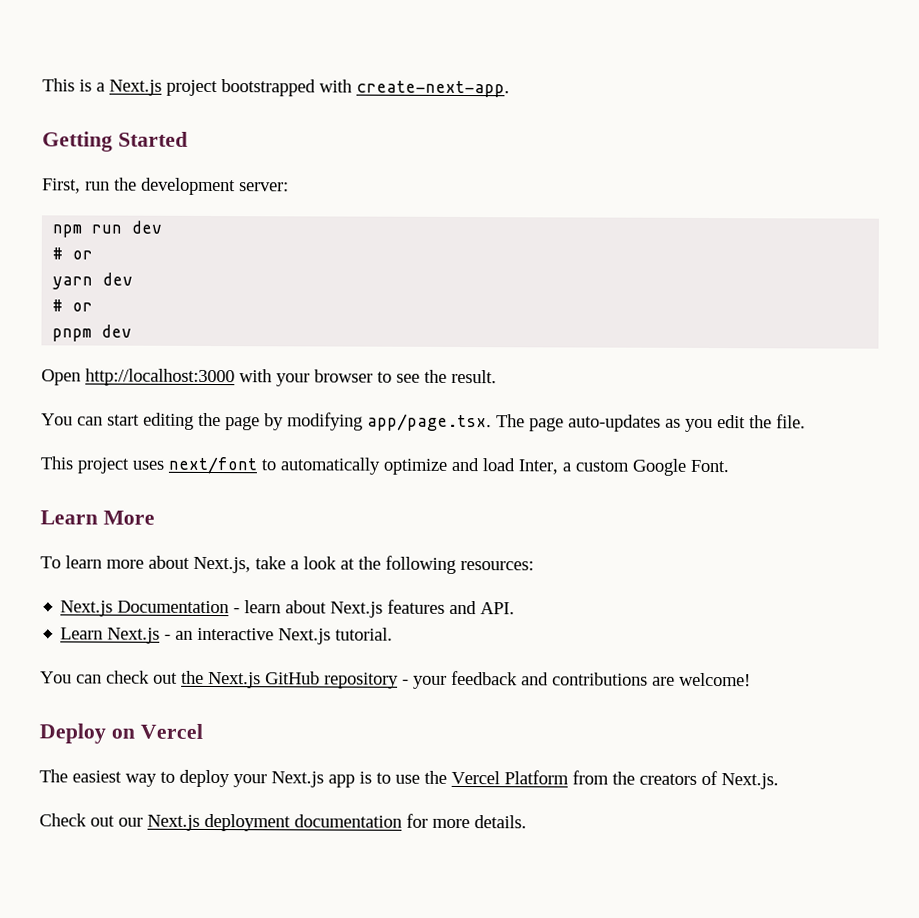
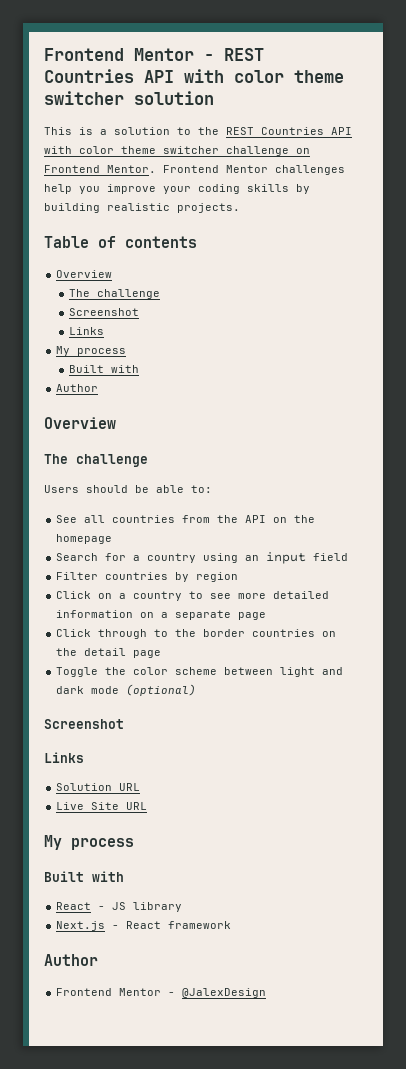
- This is a Next.js project bootstrapped with create-next-app.
- Getting Started
- First, run the development server:
- npm run dev
- # or
- yarn dev
- # or
- pnpm dev
- Open http://localhost:3000 with your browser to see the result.
- You can start editing the page by modifying app/page.tsx. The page auto-updates as you edit the file.
- This project uses next/font to automatically optimize and load Inter, a custom Google Font.
- Learn More
- To learn more about Next.js, take a look at the following resources:
- Next.js Documentation - learn about Next.js features and API.
- Learn Next.js - an interactive Next.js tutorial.
- You can check out the Next.js GitHub repository - your feedback and contributions are welcome!
- Deploy on Vercel
- The easiest way to deploy your Next.js app is to use the Vercel Platform from the creators of Next.js.
- Check out our Next.js deployment documentation for more details.
+ Frontend Mentor - REST Countries API with color theme switcher solution
+ This is a solution to the REST Countries API with color theme switcher challenge on Frontend Mentor. Frontend Mentor challenges help you improve your coding skills by building realistic projects.
+ Table of contents
+ Overview
+ The challenge
+ Screenshot
+ Links
+ My process
+ Built with
+ Author
+ Overview
+ The challenge
+ Users should be able to:
+ See all countries from the API on the homepage
+ Search for a country using an input field
+ Filter countries by region
+ Click on a country to see more detailed information on a separate page
+ Click through to the border countries on the detail page
+ Toggle the color scheme between light and dark mode (optional)
+ Screenshot
+ Links
+ Solution URL
+ Live Site URL
+ My process
+ Built with
+ React - JS library
+ Next.js - React framework
+ Author
+ Frontend Mentor - @JalexDesign

